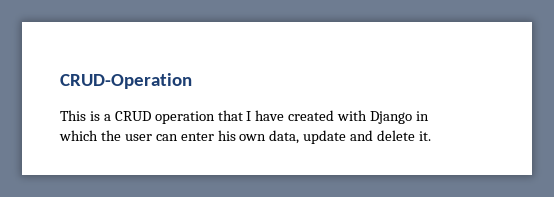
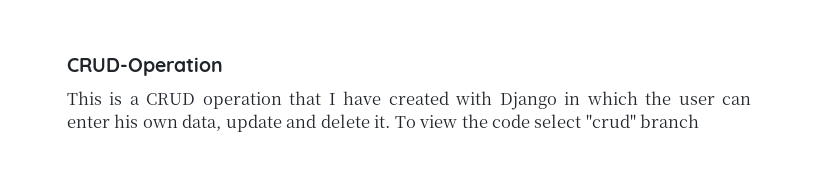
+ To view the code select "crud" branch

